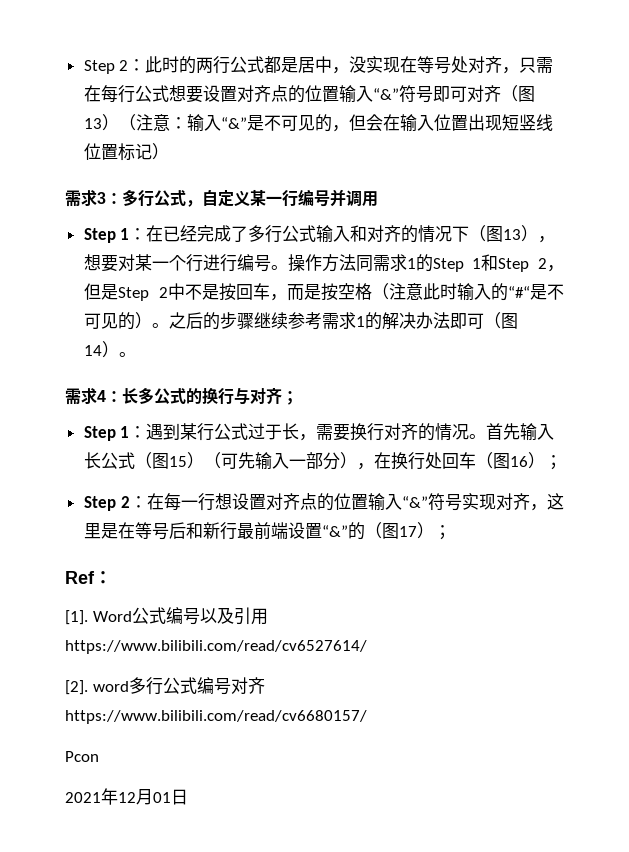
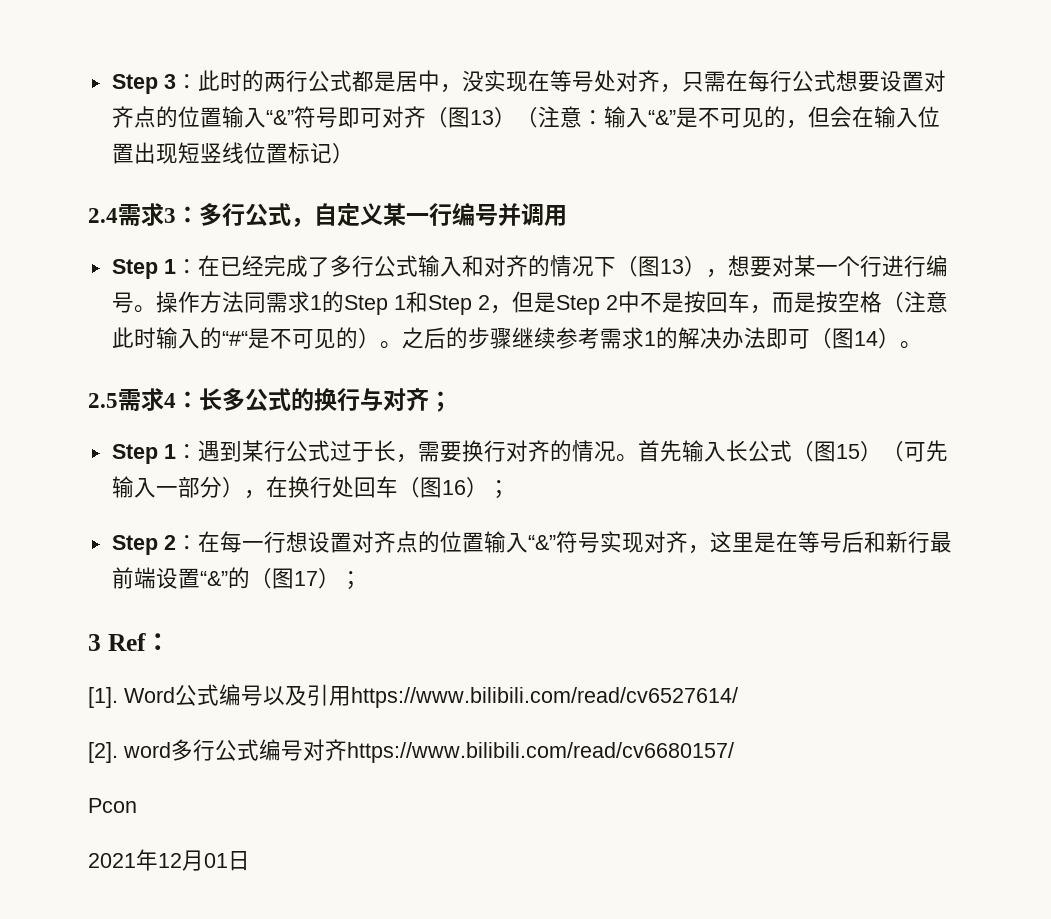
- Step 2：此时的两行公式都是居中，没实现在等号处对齐，只需在每行公式想要设置对齐点的位置输入“&”符号即可对齐（图13）（注意：输入“&”是不可见的，但会在输入位置出现短竖线位置标记）
+ Step 3：此时的两行公式都是居中，没实现在等号处对齐，只需在每行公式想要设置对齐点的位置输入“&”符号即可对齐（图13）（注意：输入“&”是不可见的，但会在输入位置出现短竖线位置标记）
- 需求3：多行公式，自定义某一行编号并调用
+ 2.4需求3：多行公式，自定义某一行编号并调用
- 需求4：长多公式的换行与对齐；
+ 2.5需求4：长多公式的换行与对齐；
- Ref：
+ 3 Ref：

